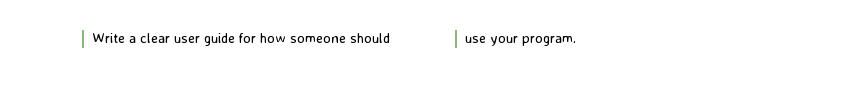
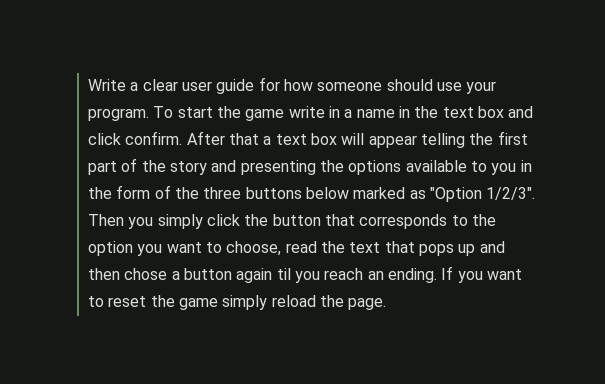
+ To start the game write in a name in the text box and click confirm. After that a text box will appear telling the first part of the story and presenting the options available to you in the form of the three buttons below marked as "Option 1/2/3". Then you simply click the button that corresponds to the option you want to choose, read the text that pops up and then chose a button again til you reach an ending. If you want to reset the game simply reload the page.

